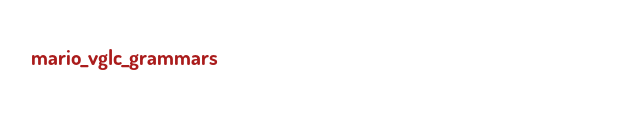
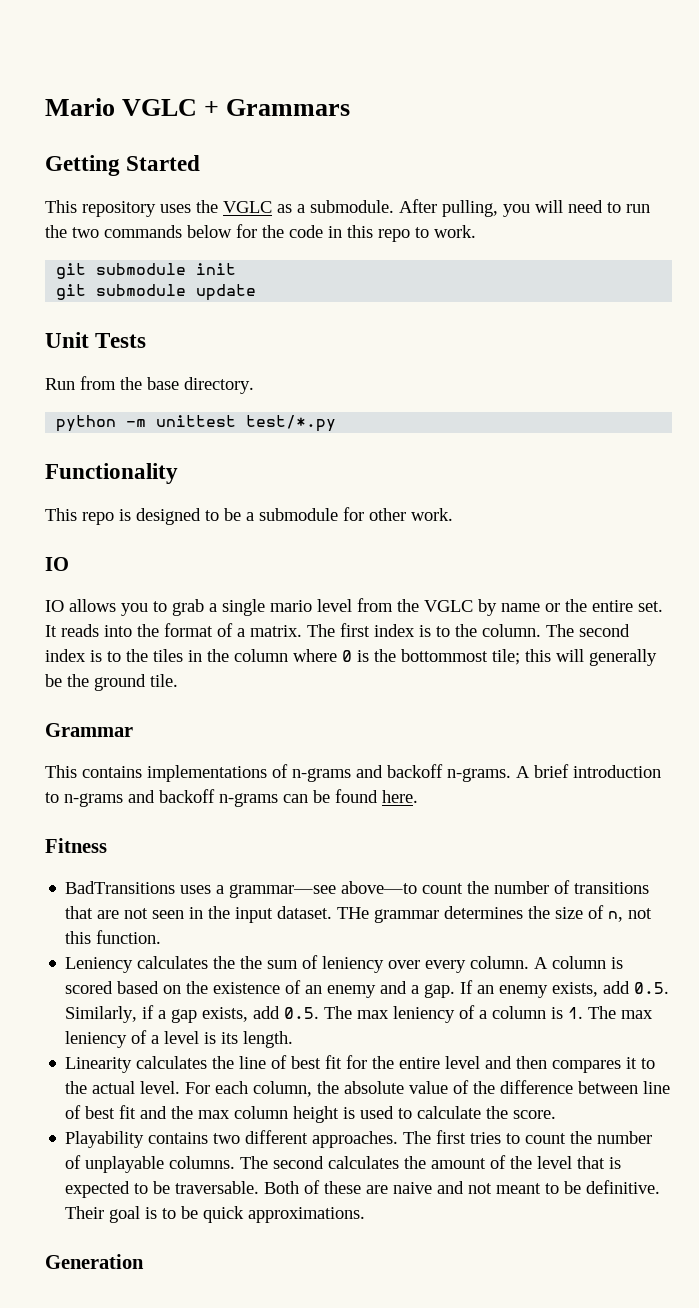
- mario_vglc_grammars
+ Mario VGLC + Grammars
+ Getting Started
+ This repository uses the VGLC as a submodule. After pulling, you will need to run the two commands below for the code in this repo to work.
+ git submodule init
+ git submodule update
+ Unit Tests
+ Run from the base directory.
+ python -m unittest test/*.py
+ Functionality
+ This repo is designed to be a submodule for other work.
+ IO
+ IO allows you to grab a single mario level from the VGLC by name or the entire set. It reads into the format of a matrix. The first index is to the column. The second index is to the tiles in the column where 0 is the bottommost tile; this will generally be the ground tile.
+ Grammar
+ This contains implementations of n-grams and backoff n-grams. A brief introduction to n-grams and backoff n-grams can be found here.
+ Fitness
+ BadTransitions uses a grammar—see above—to count the number of transitions that are not seen in the input dataset. THe grammar determines the size of n, not this function.
+ Leniency calculates the the sum of leniency over every column. A column is scored based on the existence of an enemy and a gap. If an enemy exists, add 0.5. Similarly, if a gap exists, add 0.5. The max leniency of a column is 1. The max leniency of a level is its length.
+ Linearity calculates the line of best fit for the entire level and then compares it to the actual level. For each column, the absolute value of the difference between line of best fit and the max column height is used to calculate the score.
+ Playability contains two different approaches. The first tries to count the number of unplayable columns. The second calculates the amount of the level that is expected to be traversable. Both of these are naive and not meant to be definitive. Their goal is to be quick approximations.
+ Generation

